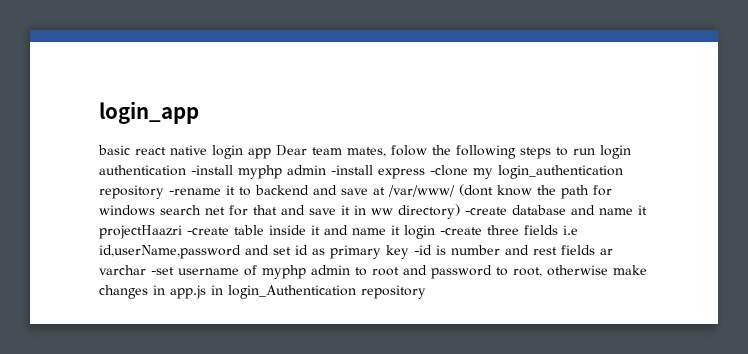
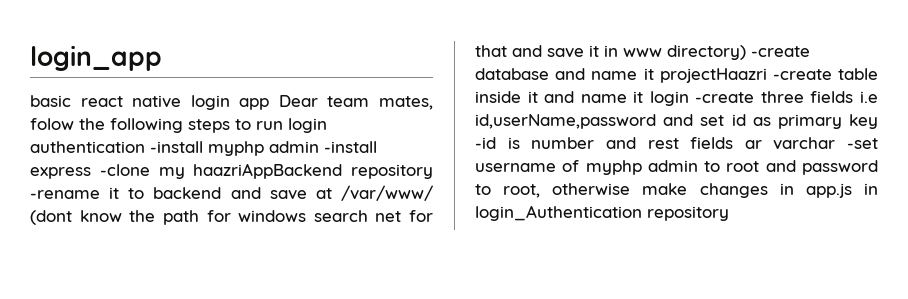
- basic react native login app Dear team mates, folow the following steps to run login authentication -install myphp admin -install express -clone my login_authentication repository -rename it to backend and save at /var/www/ (dont know the path for windows search net for that and save it in ww directory) -create database and name it projectHaazri -create table inside it and name it login -create three fields i.e id,userName,password and set id as primary key -id is number and rest fields ar varchar -set username of myphp admin to root and password to root, otherwise make changes in app.js in login_Authentication repository
+ basic react native login app Dear team mates, folow the following steps to run login authentication -install myphp admin -install express -clone my haazriAppBackend repository -rename it to backend and save at /var/www/ (dont know the path for windows search net for that and save it in www directory) -create database and name it projectHaazri -create table inside it and name it login -create three fields i.e id,userName,password and set id as primary key -id is number and rest fields ar varchar -set username of myphp admin to root and password to root, otherwise make changes in app.js in login_Authentication repository

